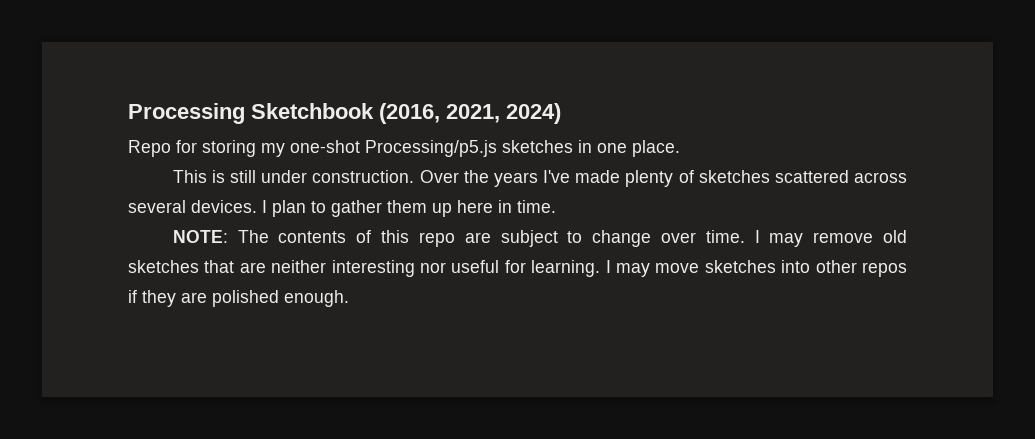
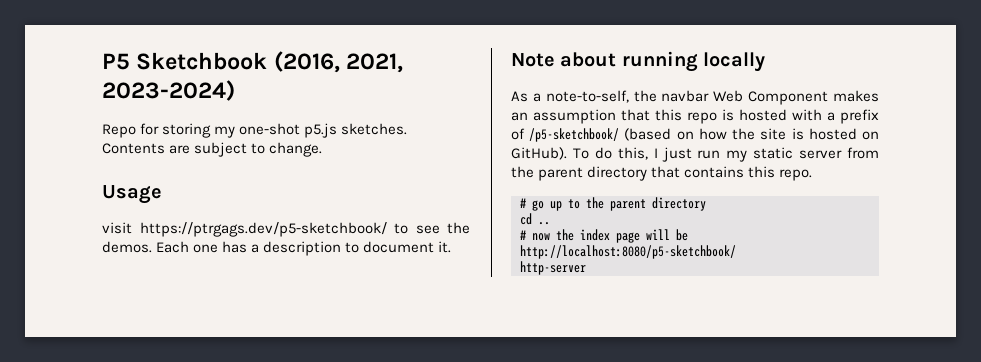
- Processing Sketchbook (2016, 2021, 2024)
+ P5 Sketchbook (2016, 2021, 2023-2024)
- Repo for storing my one-shot Processing/p5.js sketches in one place.
- This is still under construction. Over the years I've made plenty of sketches scattered across several devices. I plan to gather them up here in time.
- NOTE: The contents of this repo are subject to change over time. I may remove old sketches that are neither interesting nor useful for learning. I may move sketches into other repos if they are polished enough.
+ Repo for storing my one-shot p5.js sketches. Contents are subject to change.
+ Usage
+ visit https://ptrgags.dev/p5-sketchbook/ to see the demos. Each one has a description to document it.
+ Note about running locally
+ As a note-to-self, the navbar Web Component makes an assumption that this repo is hosted with a prefix of /p5-sketchbook/ (based on how the site is hosted on GitHub). To do this, I just run my static server from the parent directory that contains this repo.
+ # go up to the parent directory
+ cd ..
+ # now the index page will be http://localhost:8080/p5-sketchbook/
+ http-server

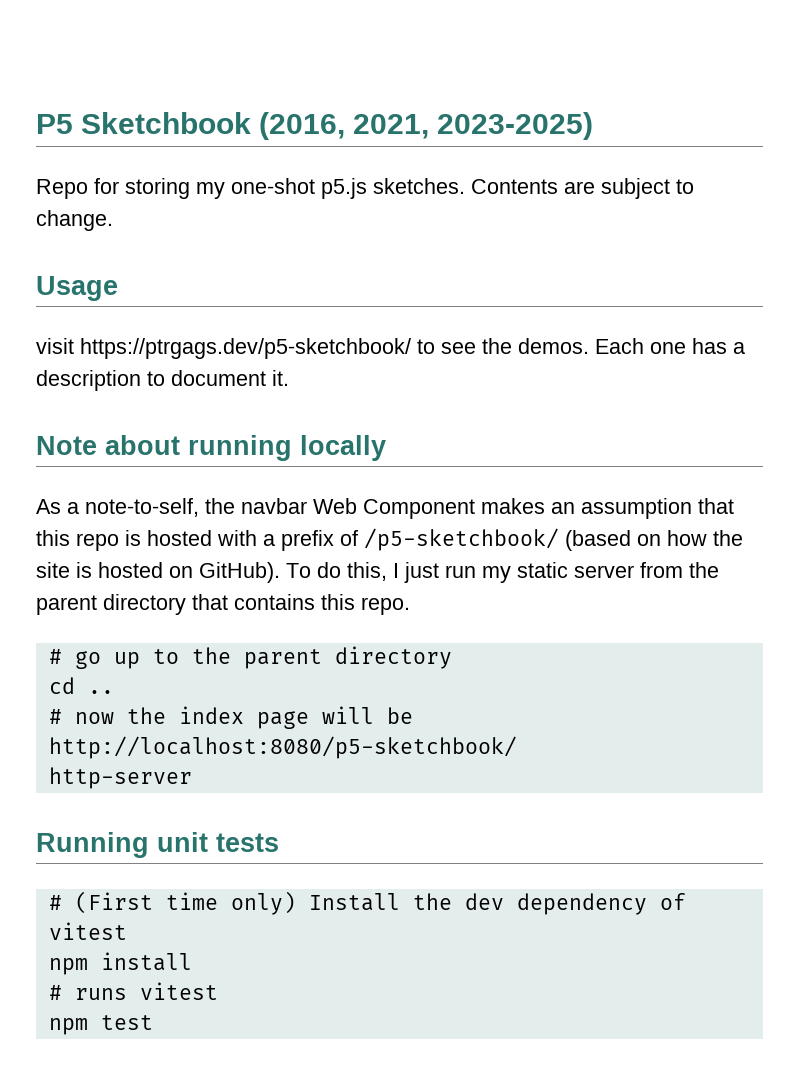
- P5 Sketchbook (2016, 2021, 2023-2024)
+ P5 Sketchbook (2016, 2021, 2023-2025)
+ Running unit tests
+ # (First time only) Install the dev dependency of vitest
+ npm install
+ # runs vitest
+ npm test

